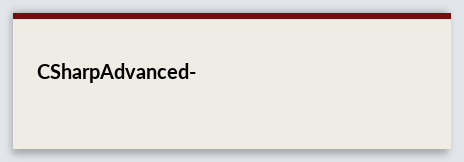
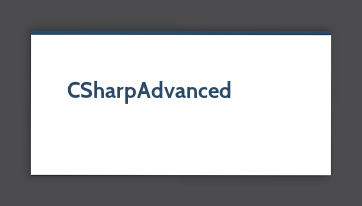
- CSharpAdvanced-
+ CSharpAdvanced

